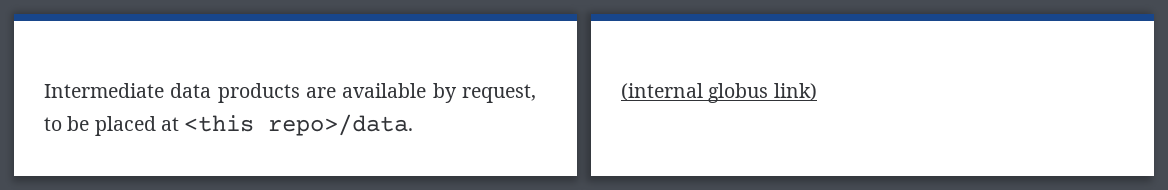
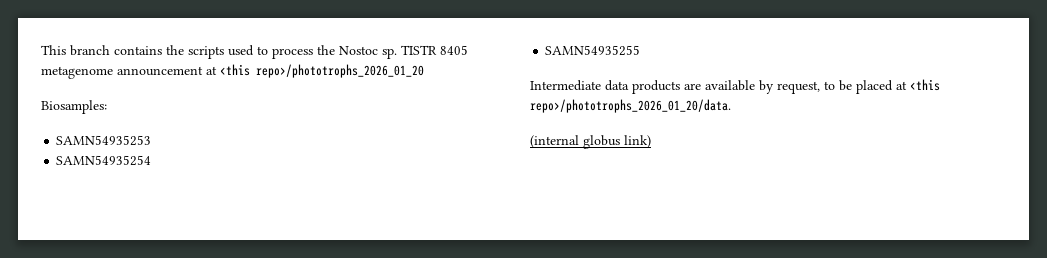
+ This branch contains the scripts used to process the Nostoc sp. TISTR 8405 metagenome announcement at <this repo>/phototrophs_2026_01_20
+ Biosamples:
+ SAMN54935253
+ SAMN54935254
+ SAMN54935255
- Intermediate data products are available by request, to be placed at <this repo>/data.
+ Intermediate data products are available by request, to be placed at <this repo>/phototrophs_2026_01_20/data.

